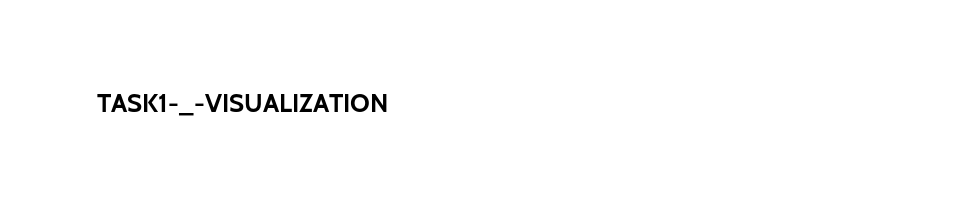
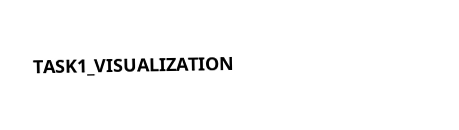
- TASK1-_-VISUALIZATION
+ TASK1_VISUALIZATION

